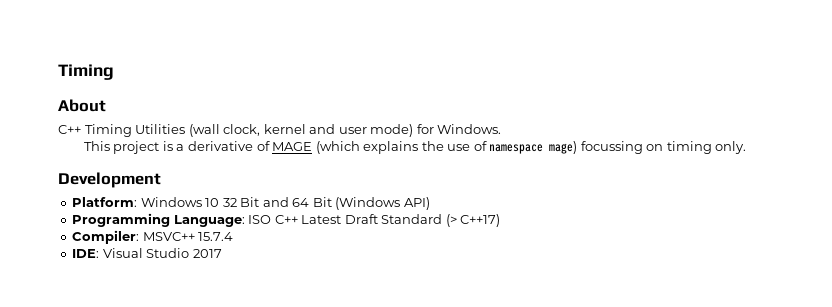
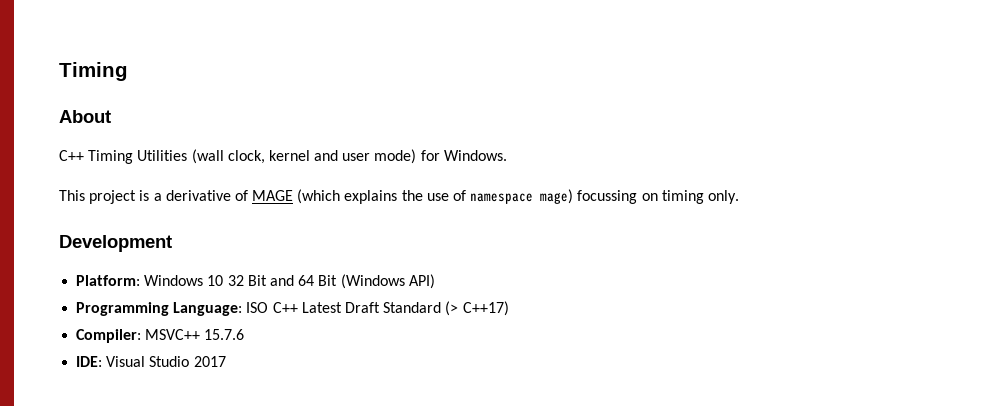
- Compiler: MSVC++ 15.7.4
+ Compiler: MSVC++ 15.7.6

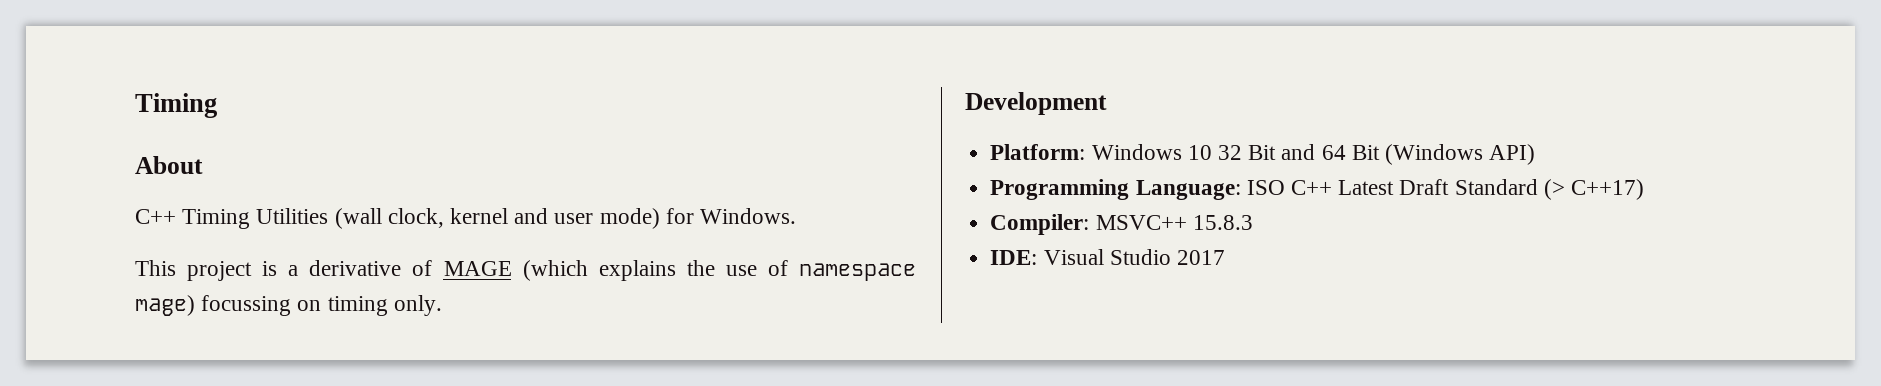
- Compiler: MSVC++ 15.7.6
+ Compiler: MSVC++ 15.8.3

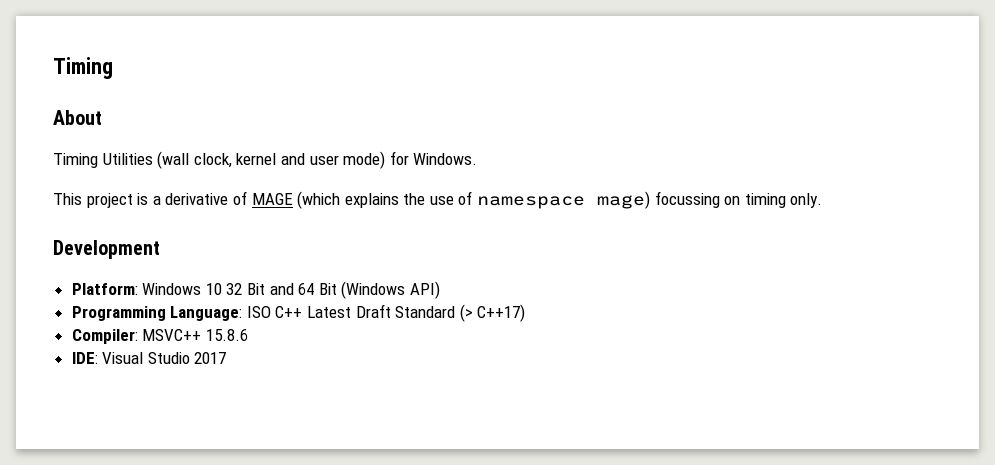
- C++ Timing Utilities (wall clock, kernel and user mode) for Windows.
+ Timing Utilities (wall clock, kernel and user mode) for Windows.
- Compiler: MSVC++ 15.8.3
+ Compiler: MSVC++ 15.8.6

